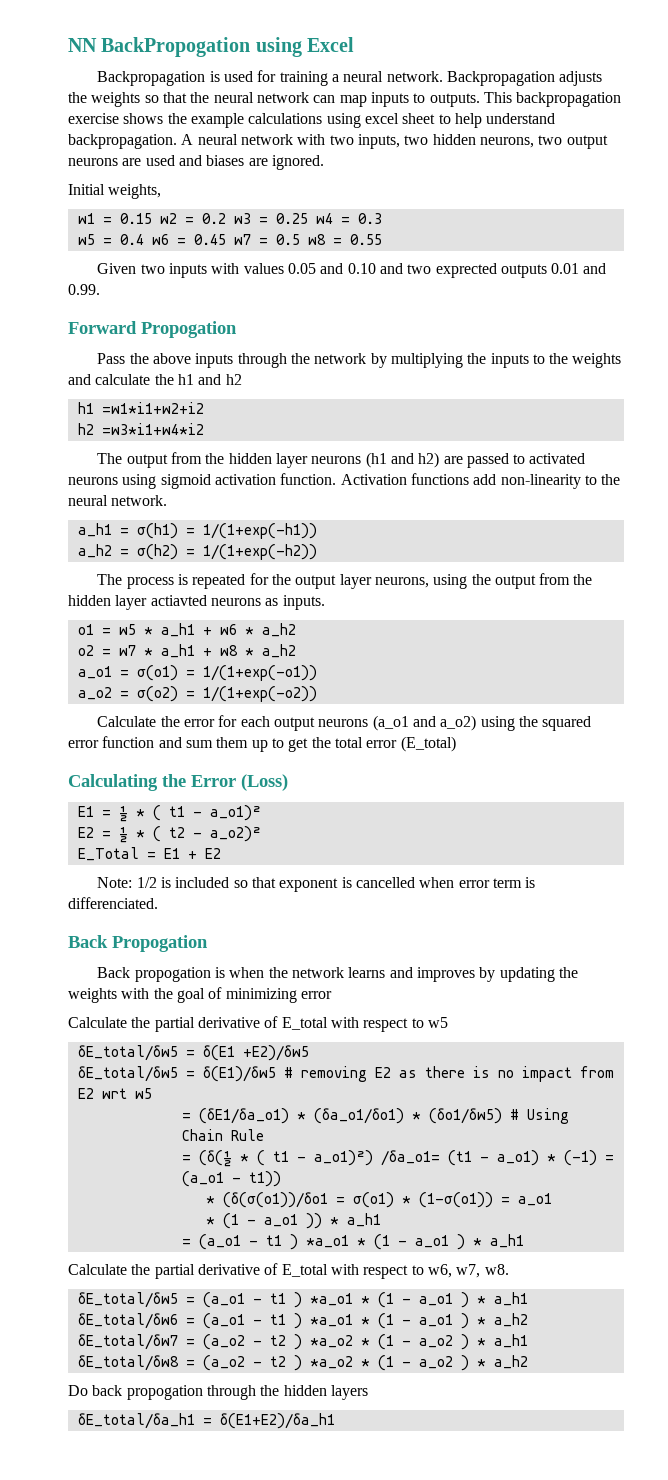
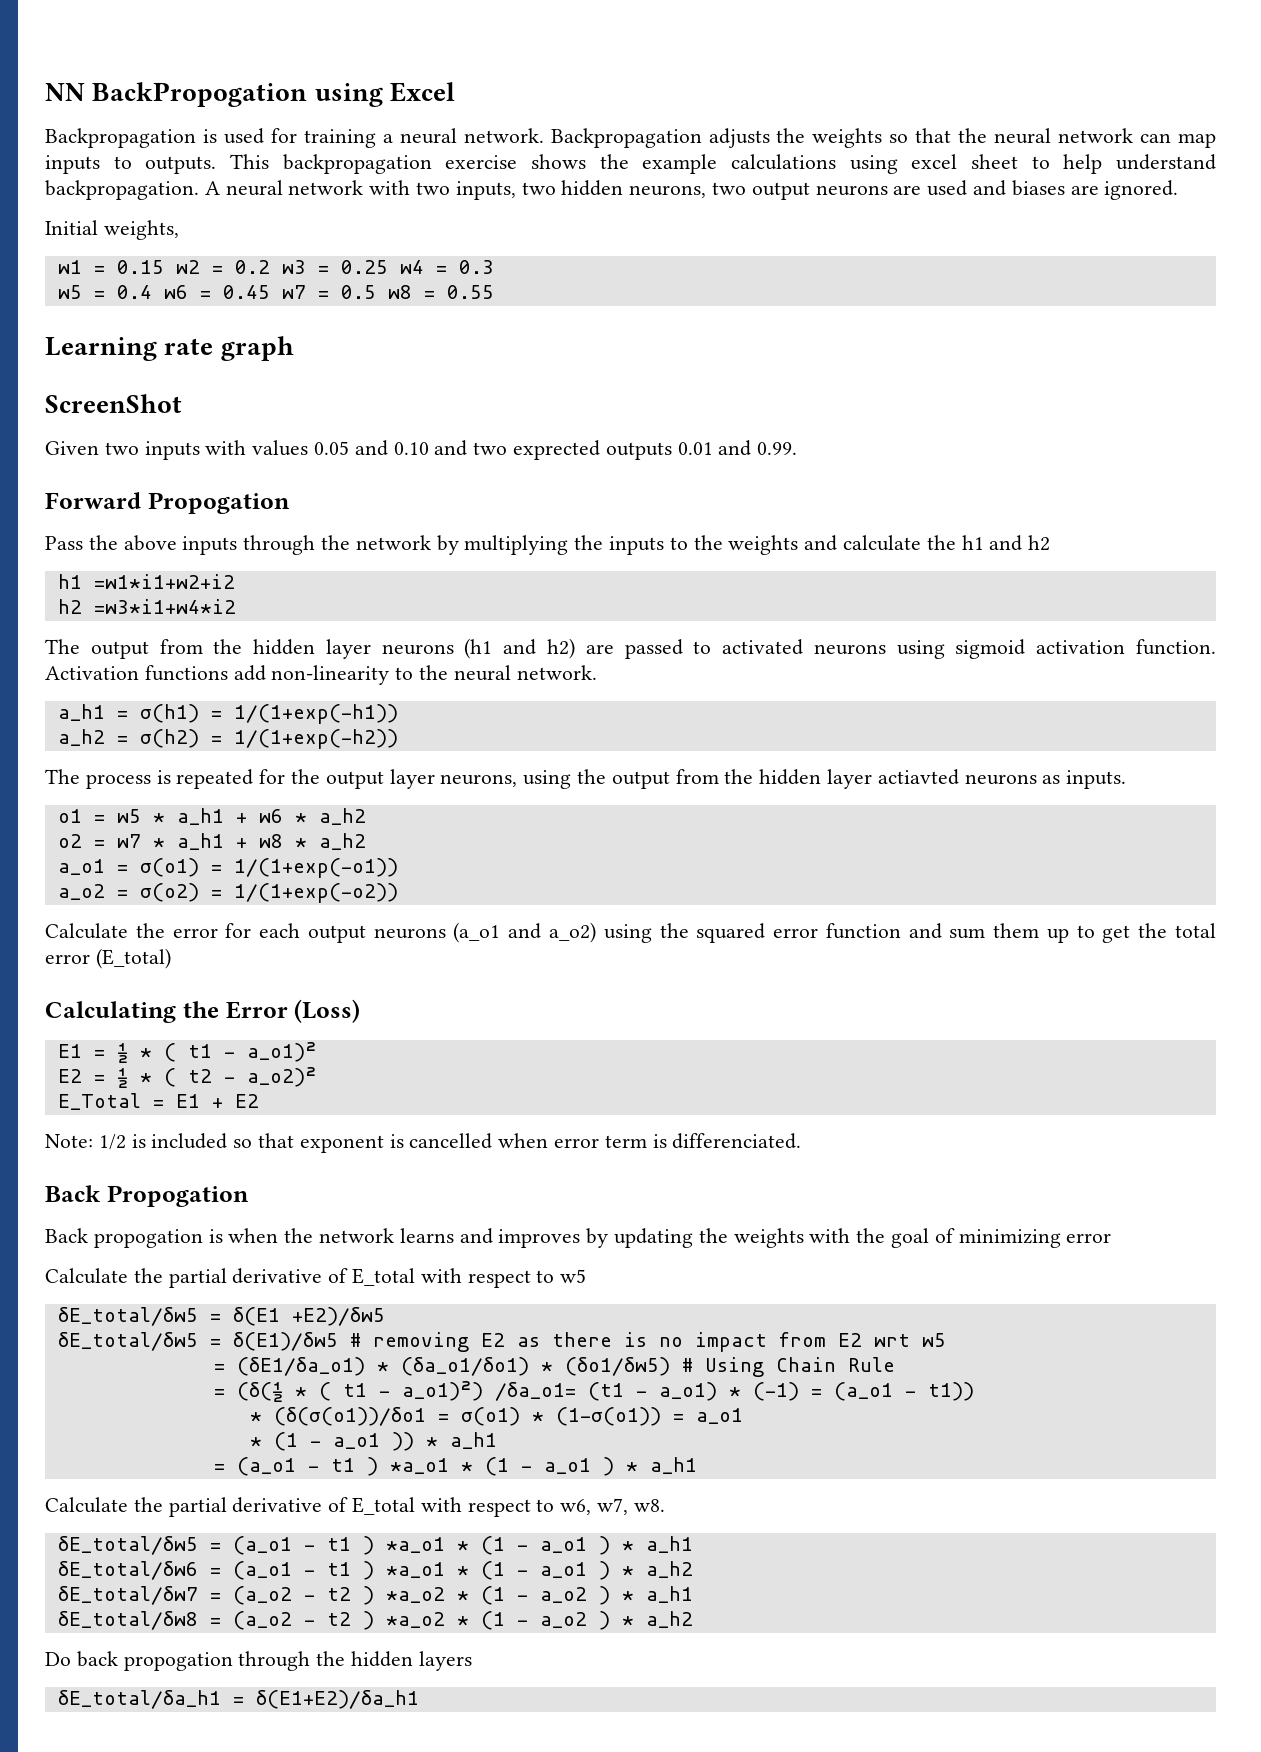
+ Learning rate graph
+ ScreenShot

